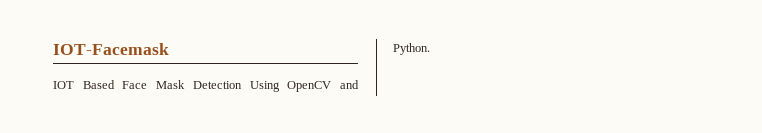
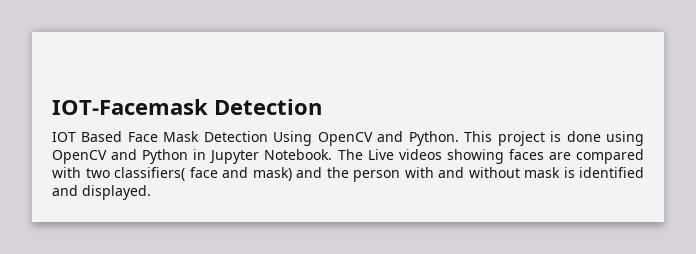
- IOT-Facemask
+ IOT-Facemask Detection
+ This project is done using OpenCV and Python in Jupyter Notebook. The Live videos showing faces are compared with two classifiers( face and mask) and the person with and without mask is identified and displayed.

